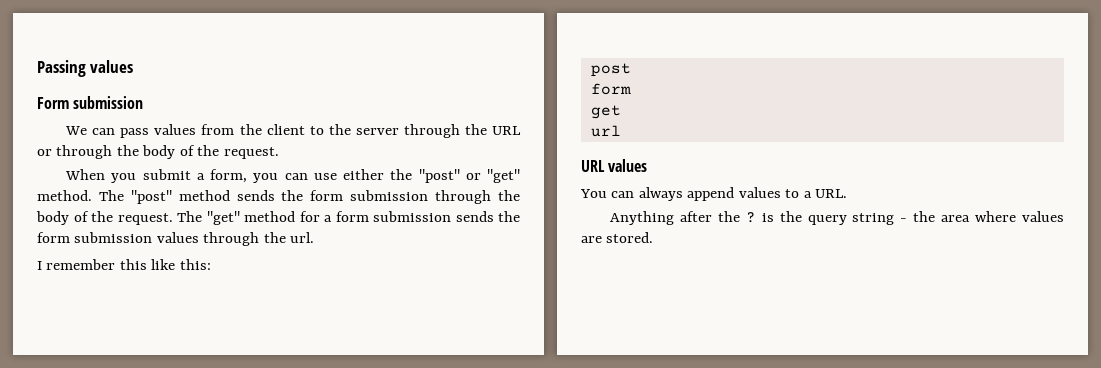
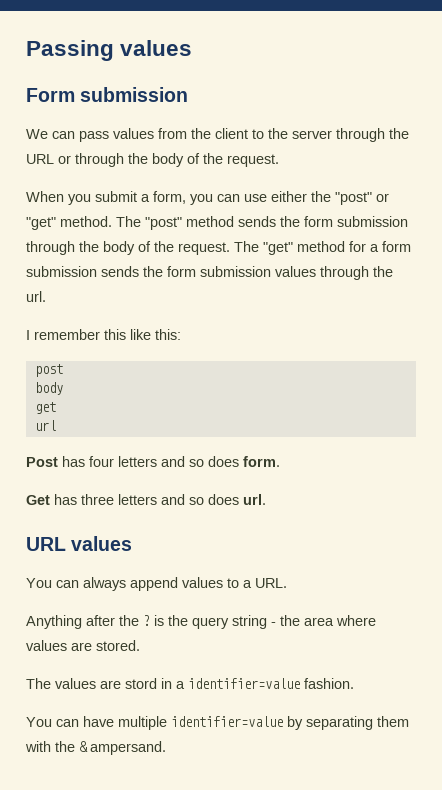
  post
- form
+ body
+ Post has four letters and so does form.
+ Get has three letters and so does url.
+ The values are stord in a identifier=value fashion.
+ You can have multiple identifier=value by separating them with the & ampersand.

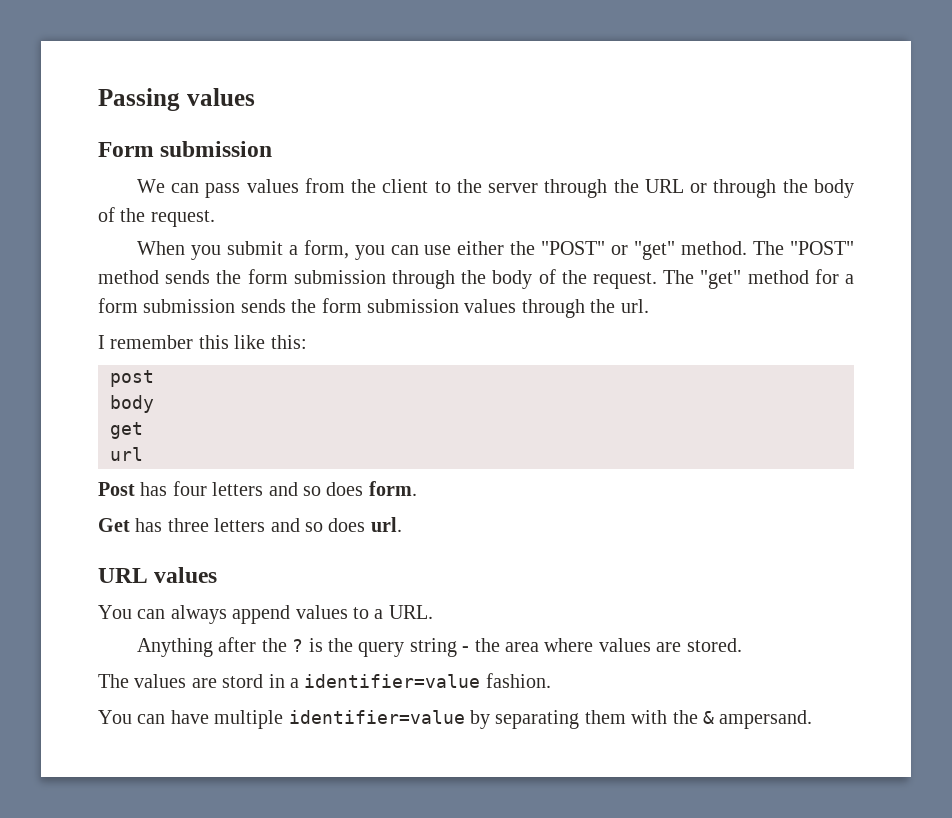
- When you submit a form, you can use either the "post" or "get" method.
+ When you submit a form, you can use either the "POST" or "get" method.
- The "post" method sends the form submission through the body of the request.
+ The "POST" method sends the form submission through the body of the request.

